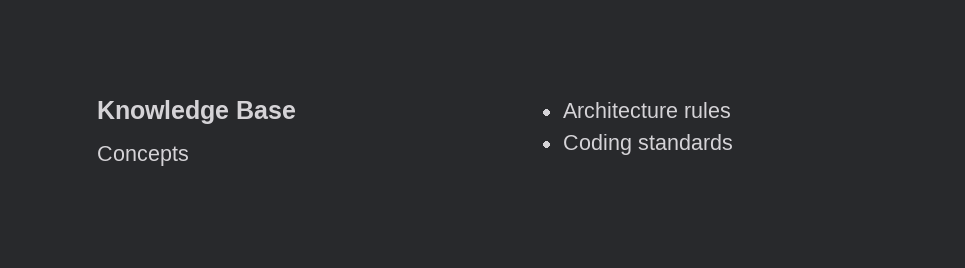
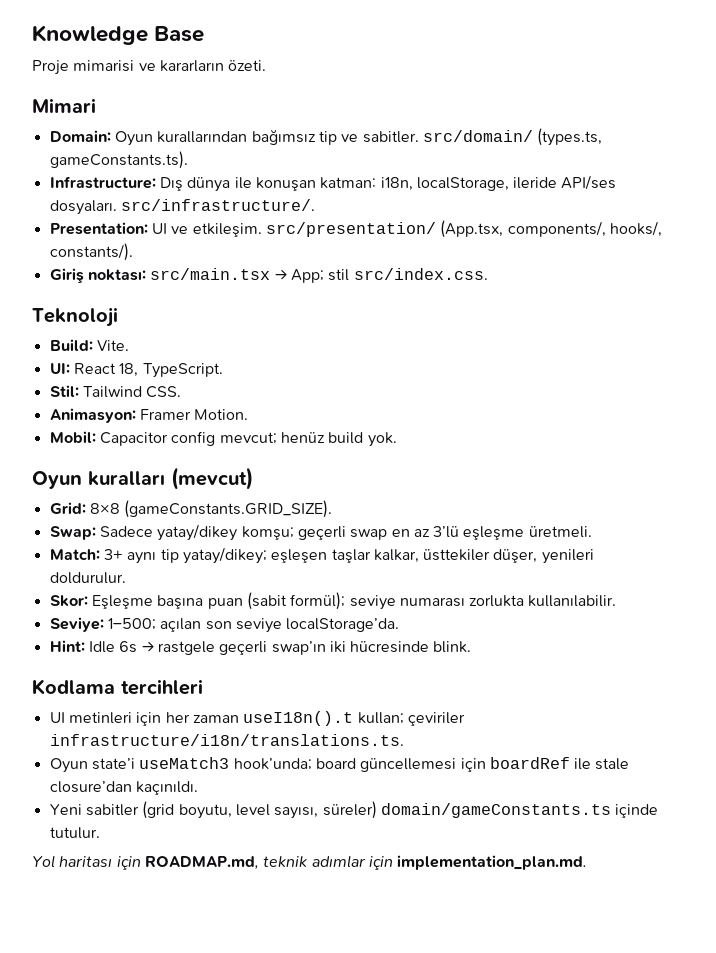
- Concepts
- Architecture rules
- Coding standards
+ Proje mimarisi ve kararların özeti.
+ Mimari
+ Domain: Oyun kurallarından bağımsız tip ve sabitler. src/domain/ (types.ts, gameConstants.ts).
+ Infrastructure: Dış dünya ile konuşan katman: i18n, localStorage, ileride API/ses dosyaları. src/infrastructure/.
+ Presentation: UI ve etkileşim. src/presentation/ (App.tsx, components/, hooks/, constants/).
+ Giriş noktası: src/main.tsx → App; stil src/index.css.
+ Teknoloji
+ Build: Vite.
+ UI: React 18, TypeScript.
+ Stil: Tailwind CSS.
+ Animasyon: Framer Motion.
+ Mobil: Capacitor config mevcut; henüz build yok.
+ Oyun kuralları (mevcut)
+ Grid: 8×8 (gameConstants.GRID_SIZE).
+ Swap: Sadece yatay/dikey komşu; geçerli swap en az 3’lü eşleşme üretmeli.
+ Match: 3+ aynı tip yatay/dikey; eşleşen taşlar kalkar, üsttekiler düşer, yenileri doldurulur.
+ Skor: Eşleşme başına puan (sabit formül); seviye numarası zorlukta kullanılabilir.
+ Seviye: 1–500; açılan son seviye localStorage’da.
+ Hint: Idle 6s → rastgele geçerli swap’ın iki hücresinde blink.
+ Kodlama tercihleri
+ UI metinleri için her zaman useI18n().t kullan; çeviriler infrastructure/i18n/translations.ts.
+ Oyun state’i useMatch3 hook’unda; board güncellemesi için boardRef ile stale closure’dan kaçınıldı.
+ Yeni sabitler (grid boyutu, level sayısı, süreler) domain/gameConstants.ts içinde tutulur.
+ Yol haritası için ROADMAP.md, teknik adımlar için implementation_plan.md.

